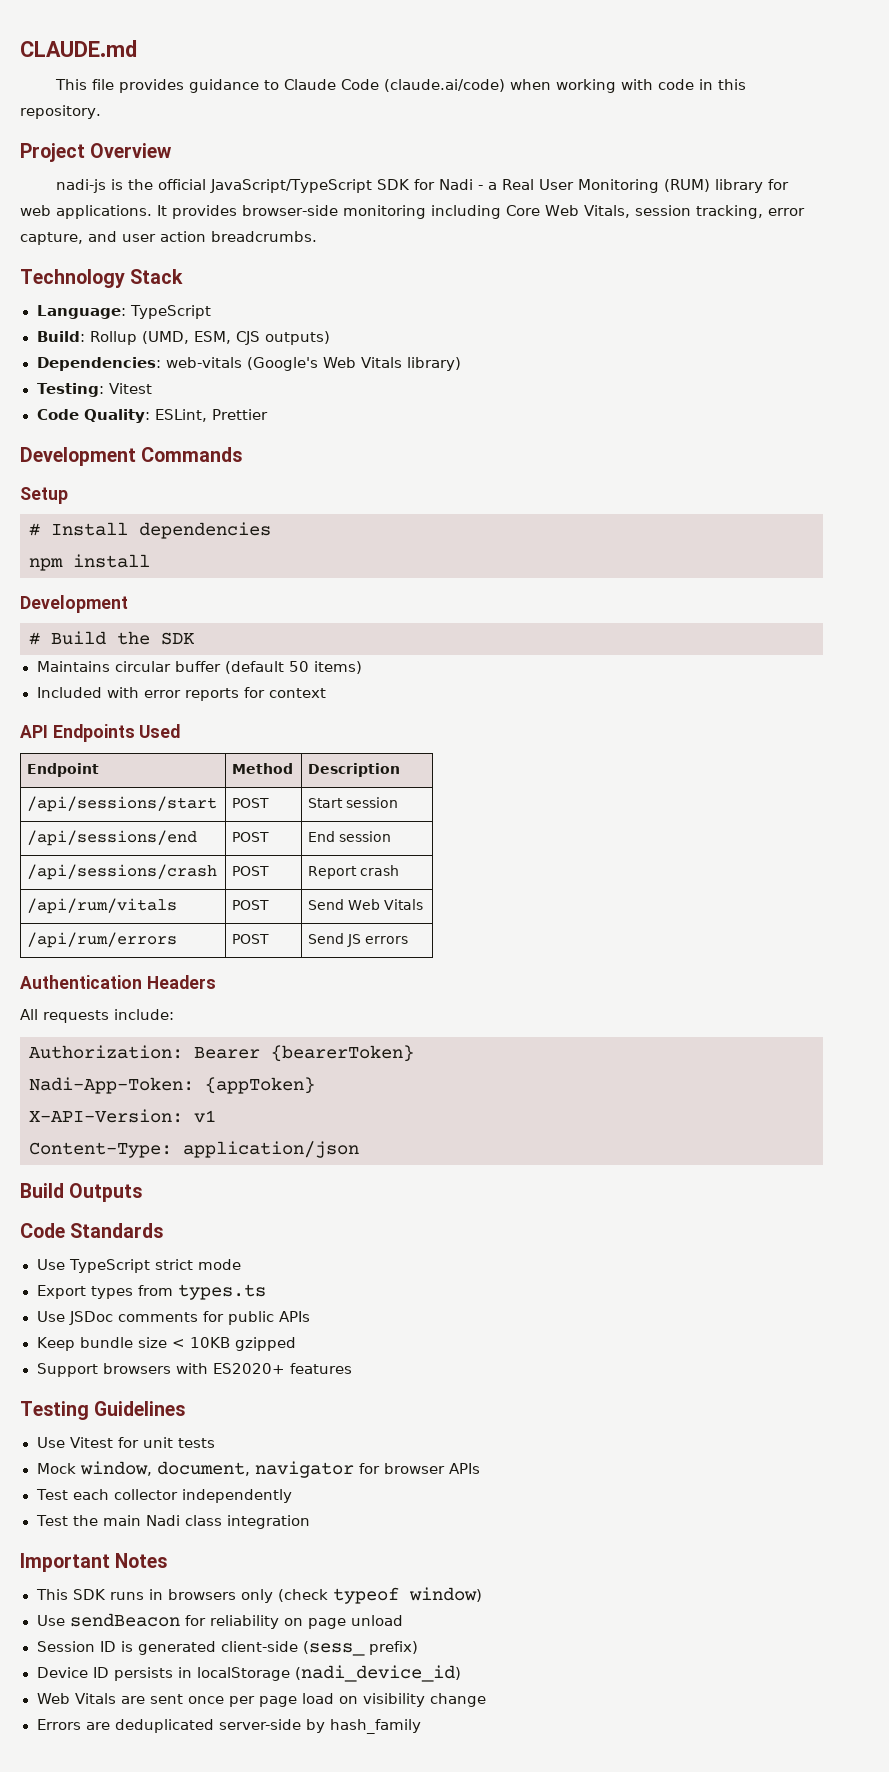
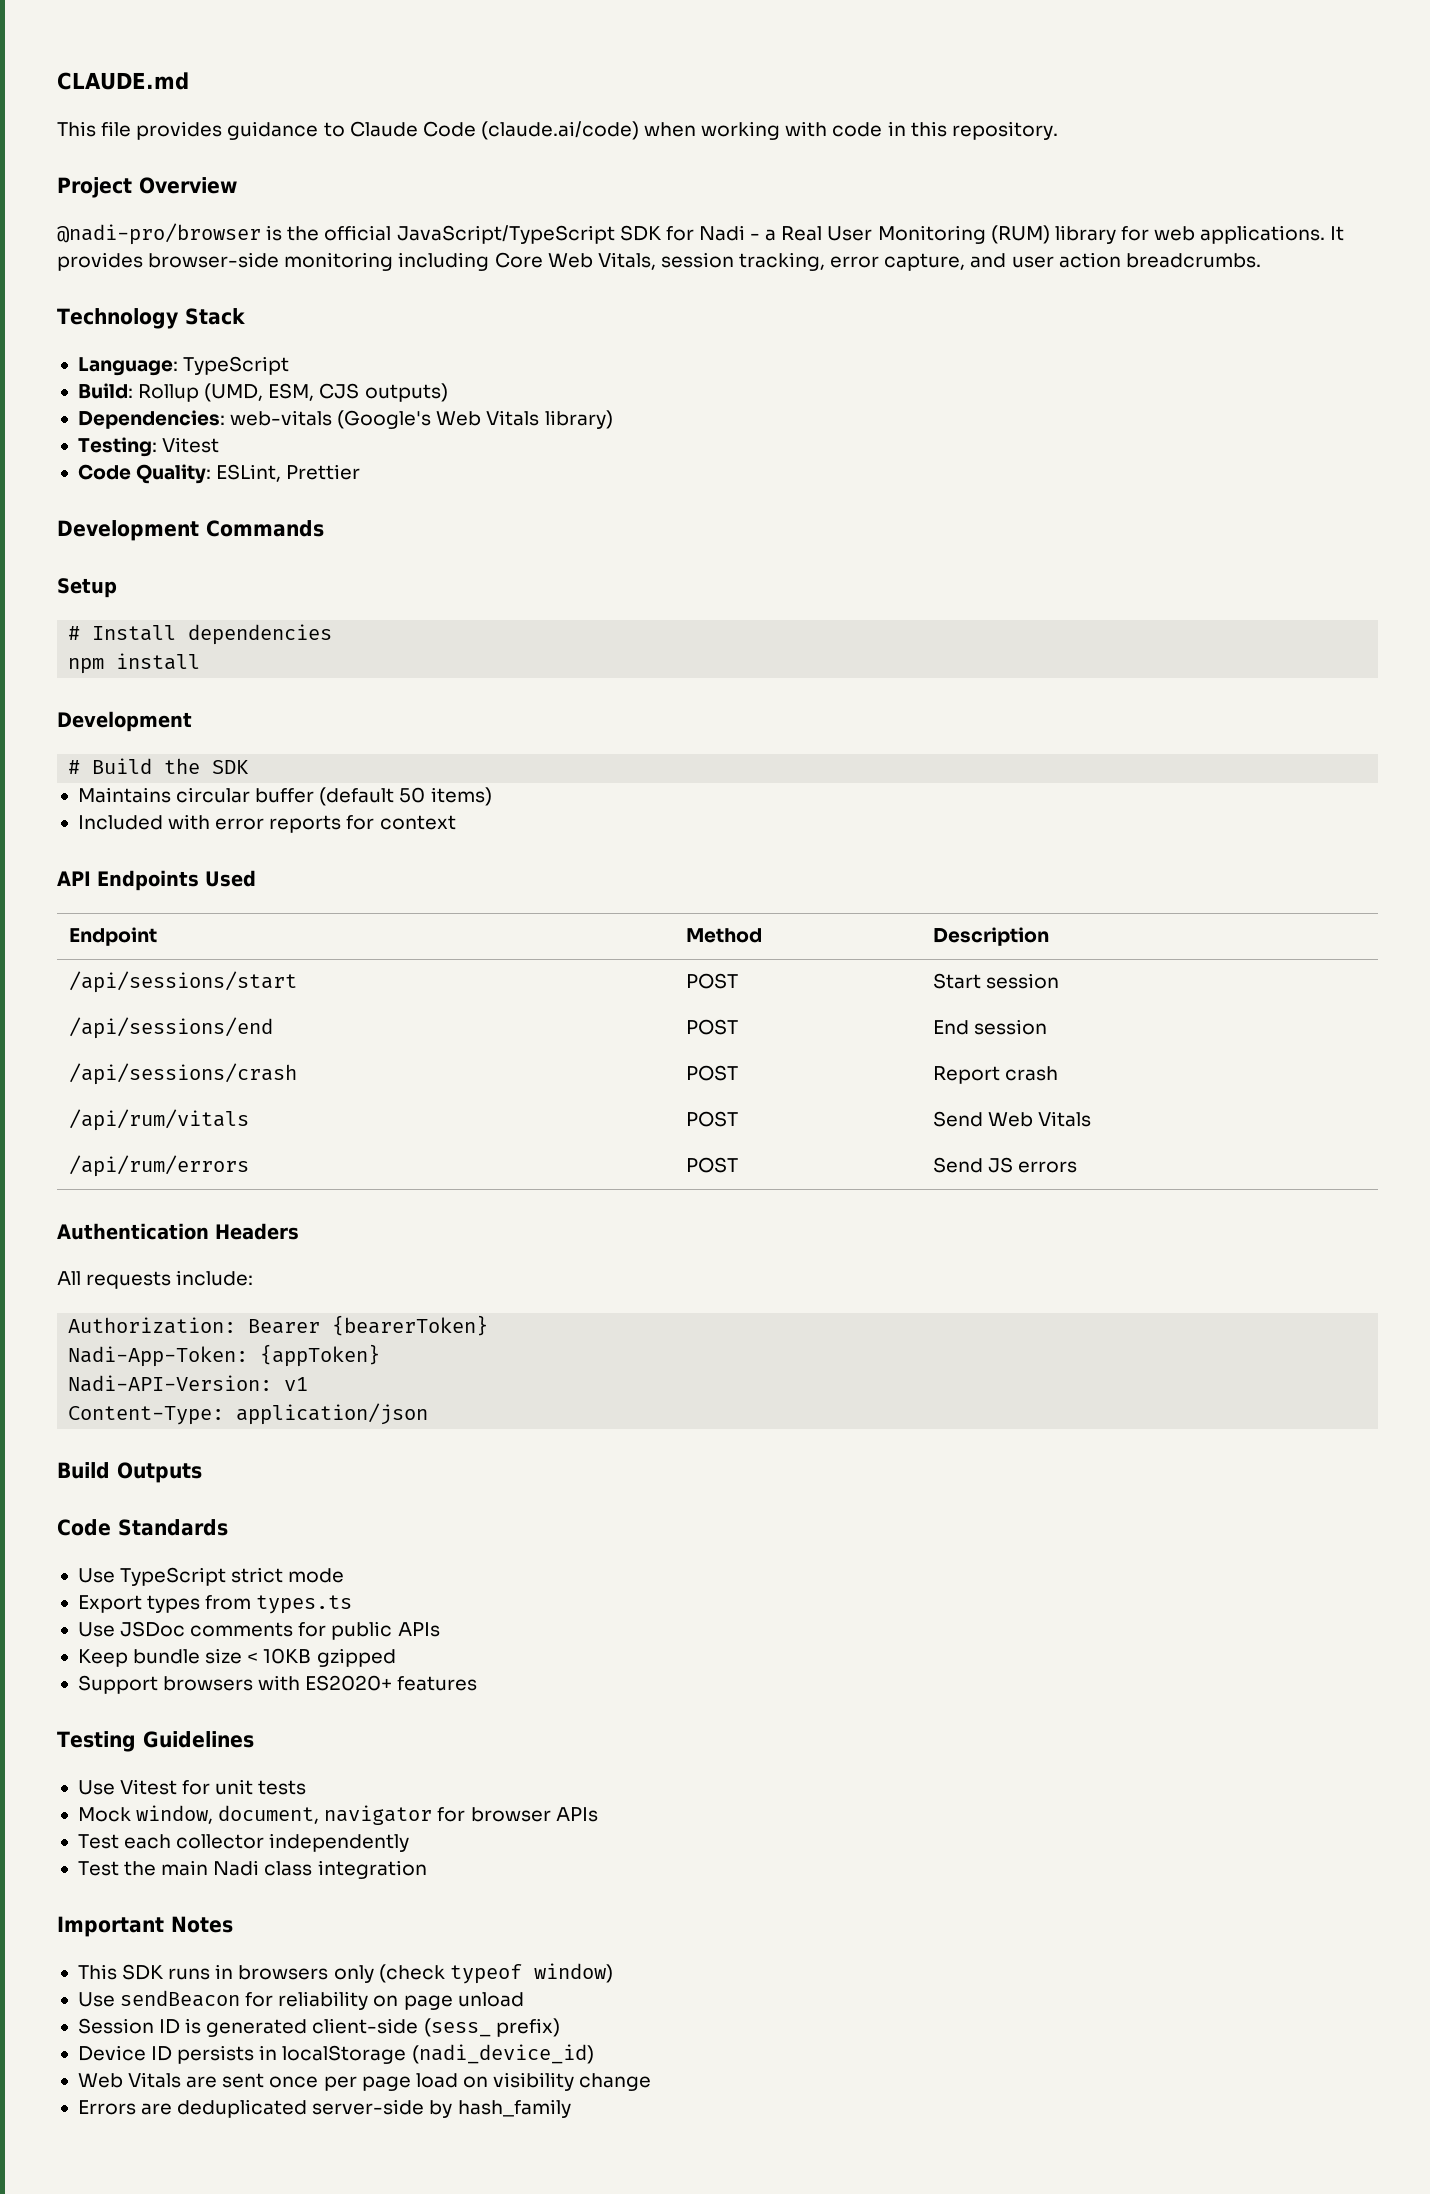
- nadi-js is the official JavaScript/TypeScript SDK for Nadi - a Real User Monitoring (RUM) library for web applications.
+ @nadi-pro/browser is the official JavaScript/TypeScript SDK for Nadi - a Real User Monitoring (RUM) library for web applications.
- X-API-Version: v1
+ Nadi-API-Version: v1

